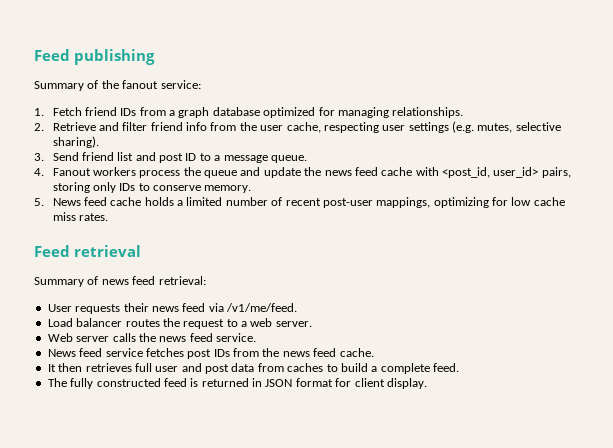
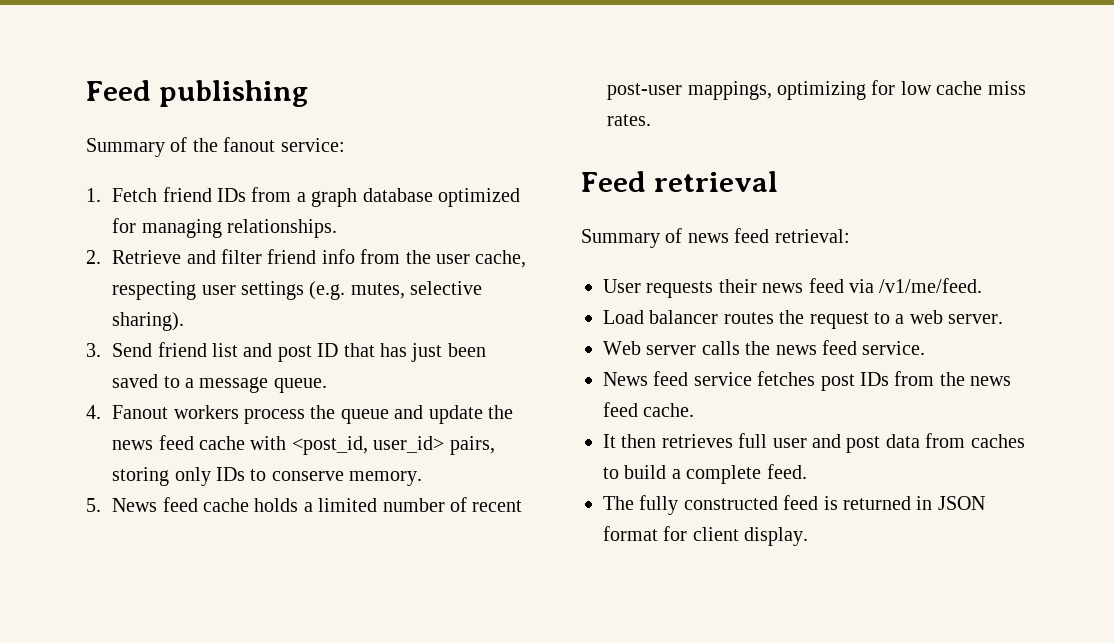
- 3. Send friend list and post ID to a message queue.
+ 3. Send friend list and post ID that has just been saved to a message queue.

